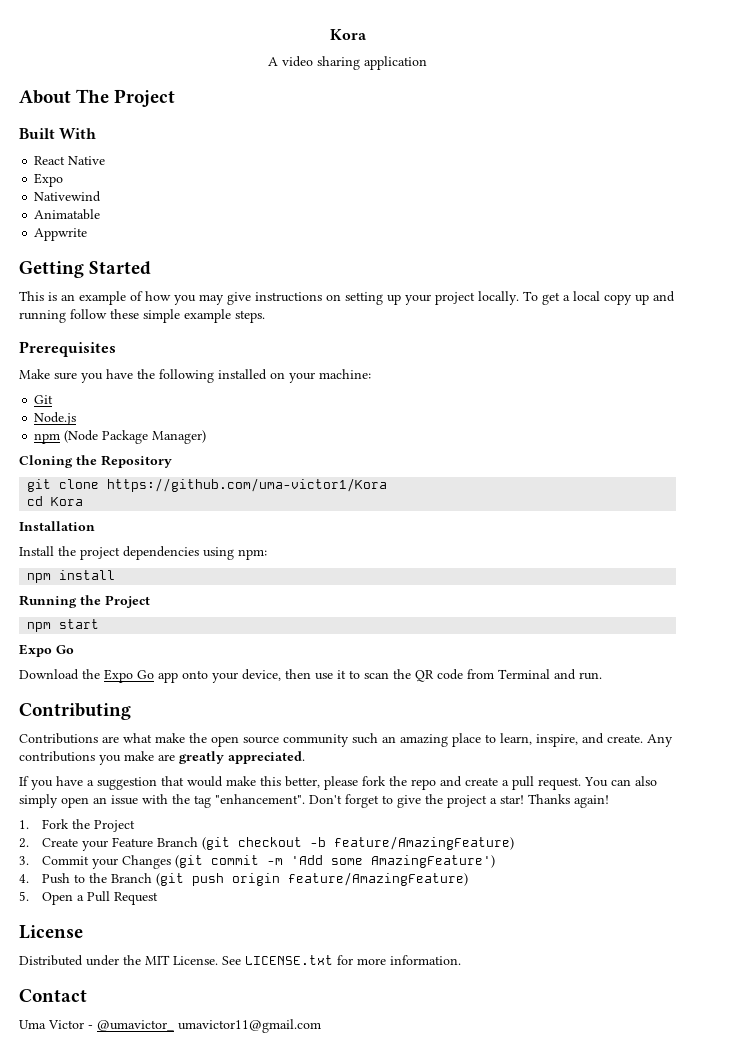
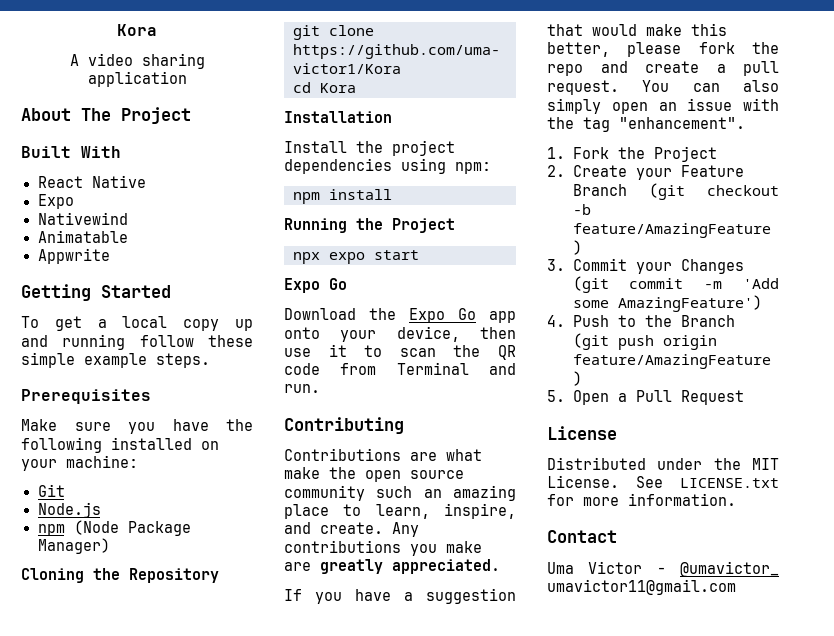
- This is an example of how you may give instructions on setting up your project locally.
- npm start
+ npx expo start
- Don't forget to give the project a star! Thanks again!

